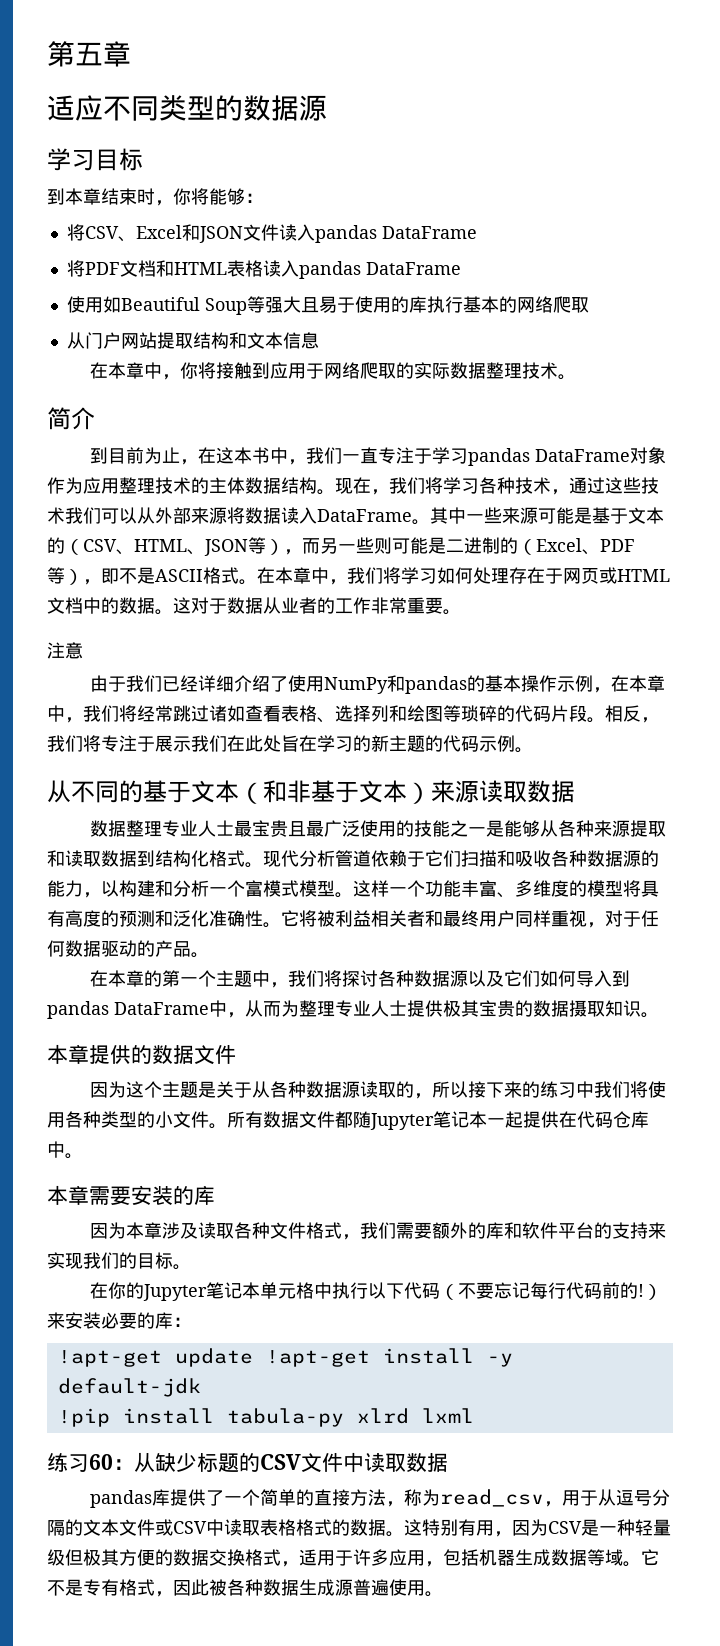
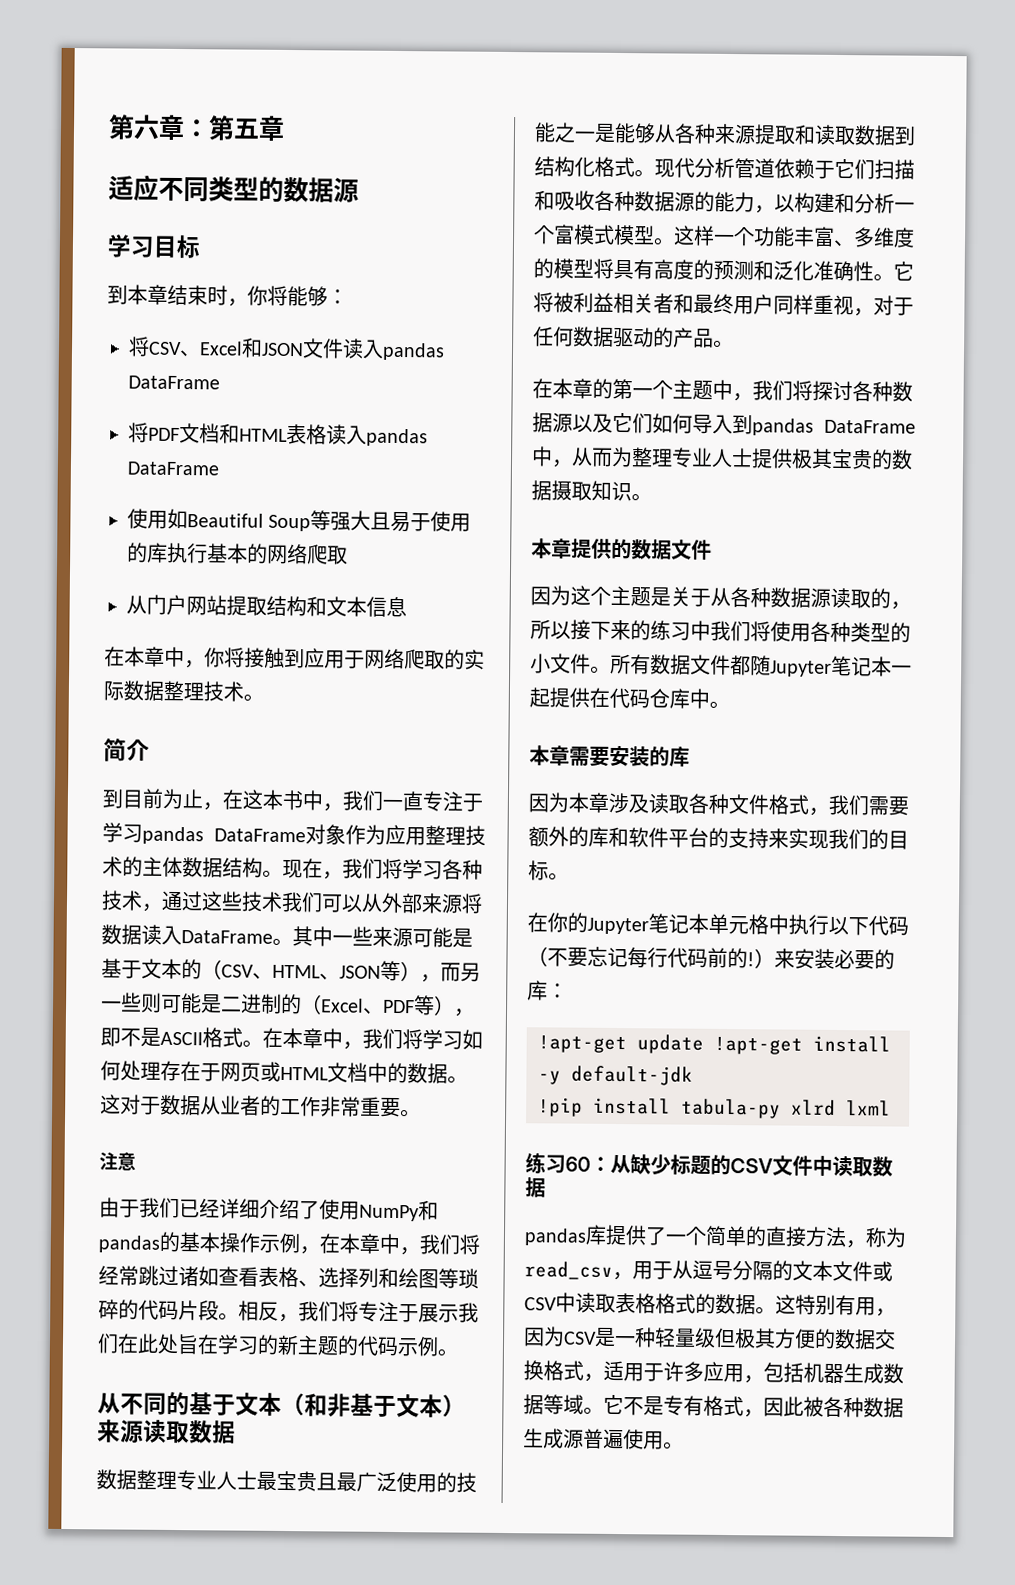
- 第五章
+ 第六章：第五章

